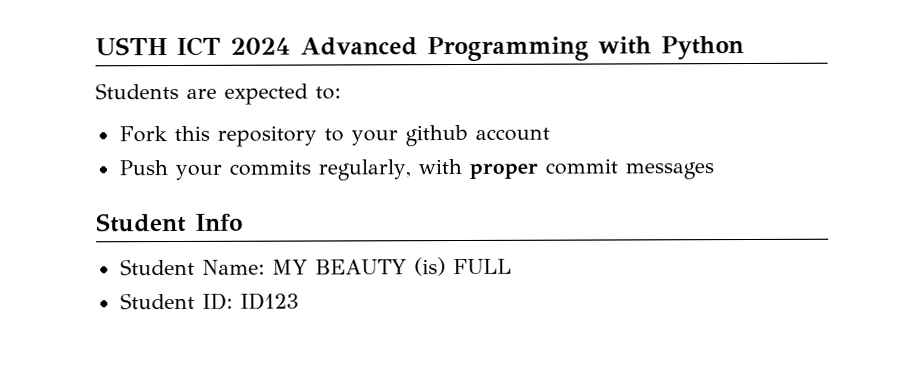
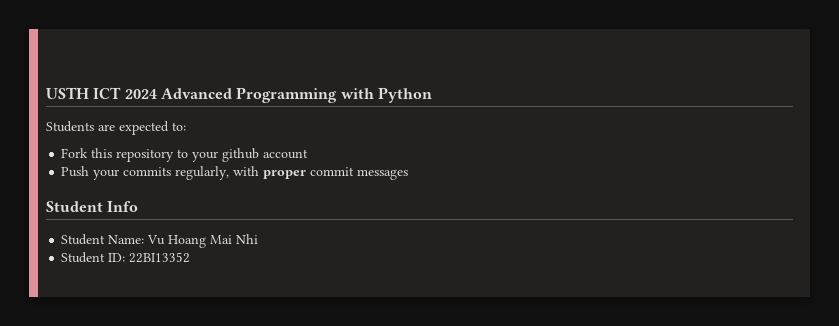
- Student Name: MY BEAUTY (is) FULL
+ Student Name: Vu Hoang Mai Nhi
- Student ID: ID123
+ Student ID: 22BI13352

